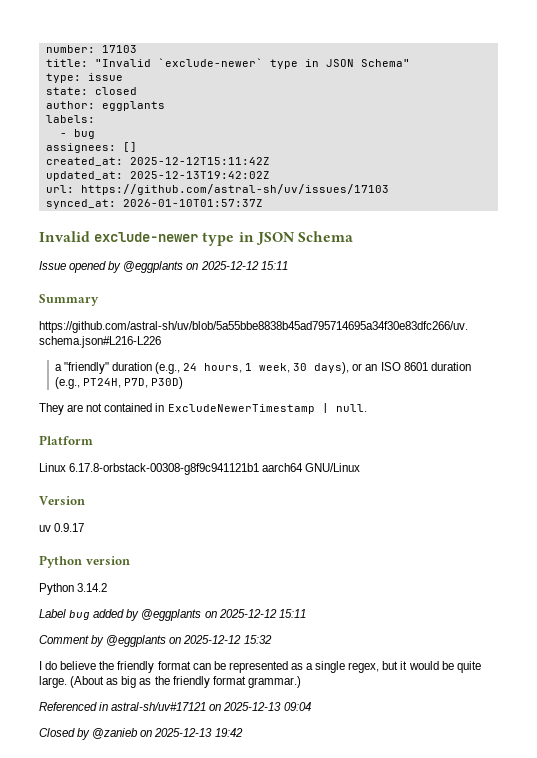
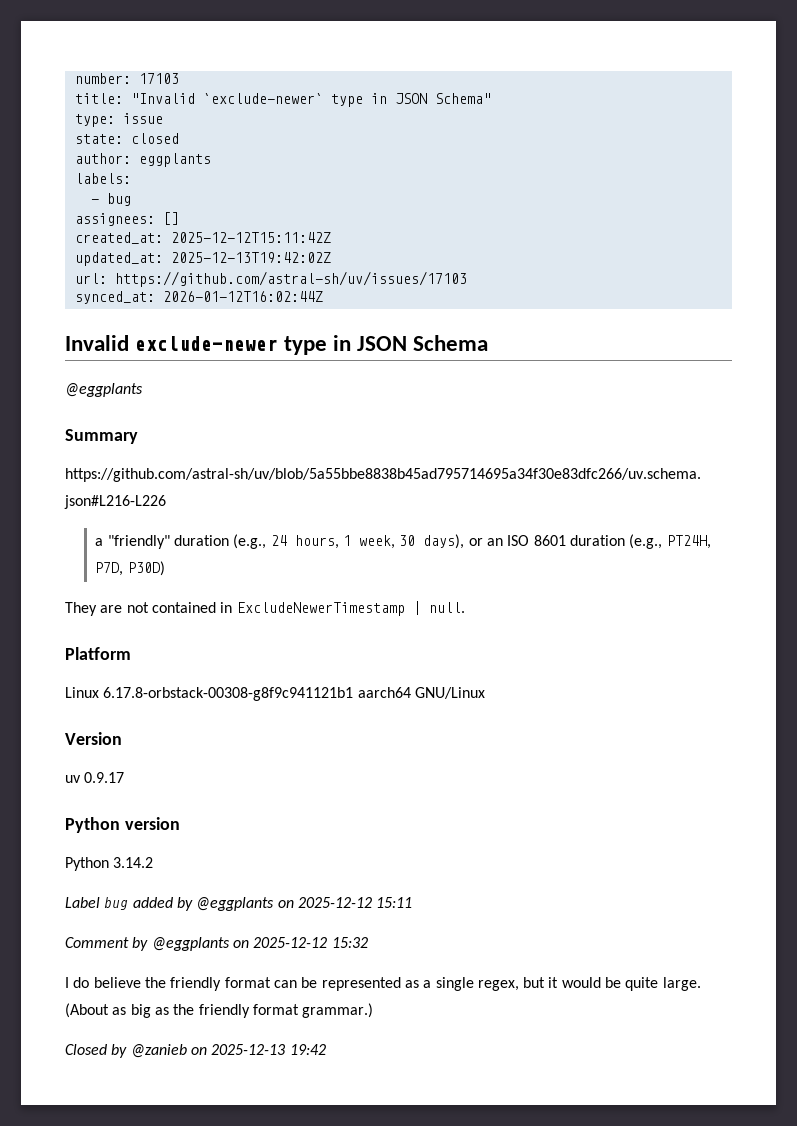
- synced_at: 2026-01-10T01:57:37Z
+ synced_at: 2026-01-12T16:02:44Z
  Invalid exclude-newer type in JSON Schema
- Issue opened by @eggplants on 2025-12-12 15:11
+ @eggplants
- Referenced in astral-sh/uv#17121 on 2025-12-13 09:04

